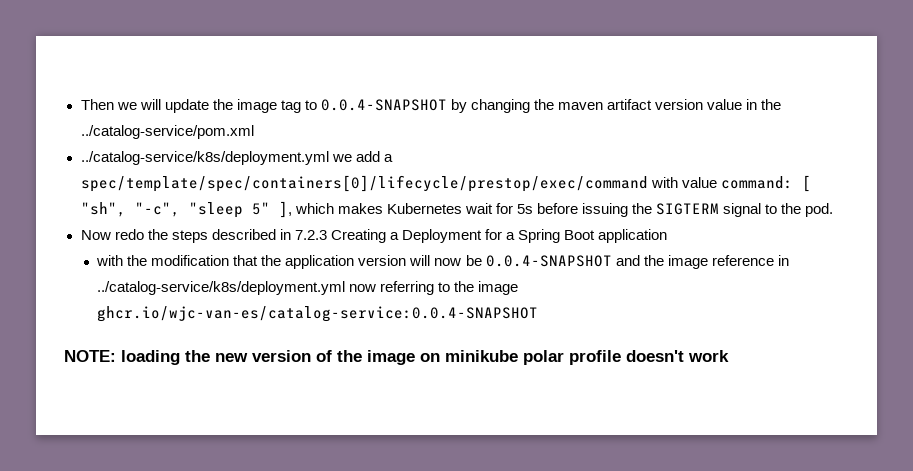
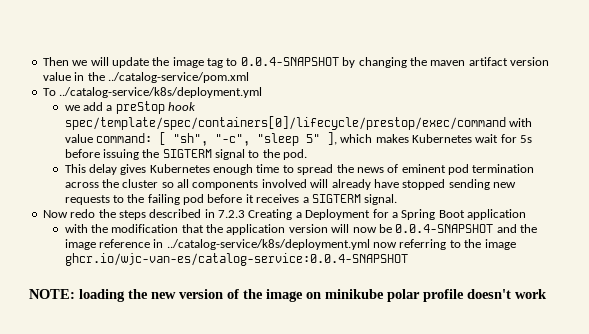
- ../catalog-service/k8s/deployment.yml we add a spec/template/spec/containers[0]/lifecycle/prestop/exec/command with value command: [ "sh", "-c", "sleep 5" ], which makes Kubernetes wait for 5s before issuing the SIGTERM signal to the pod.
+ To ../catalog-service/k8s/deployment.yml
+ we add a preStop hook spec/template/spec/containers[0]/lifecycle/prestop/exec/command with value command: [ "sh", "-c", "sleep 5" ], which makes Kubernetes wait for 5s before issuing the SIGTERM signal to the pod.
+ This delay gives Kubernetes enough time to spread the news of eminent pod termination across the cluster so all components involved will already have stopped sending new requests to the failing pod before it receives a SIGTERM signal.

